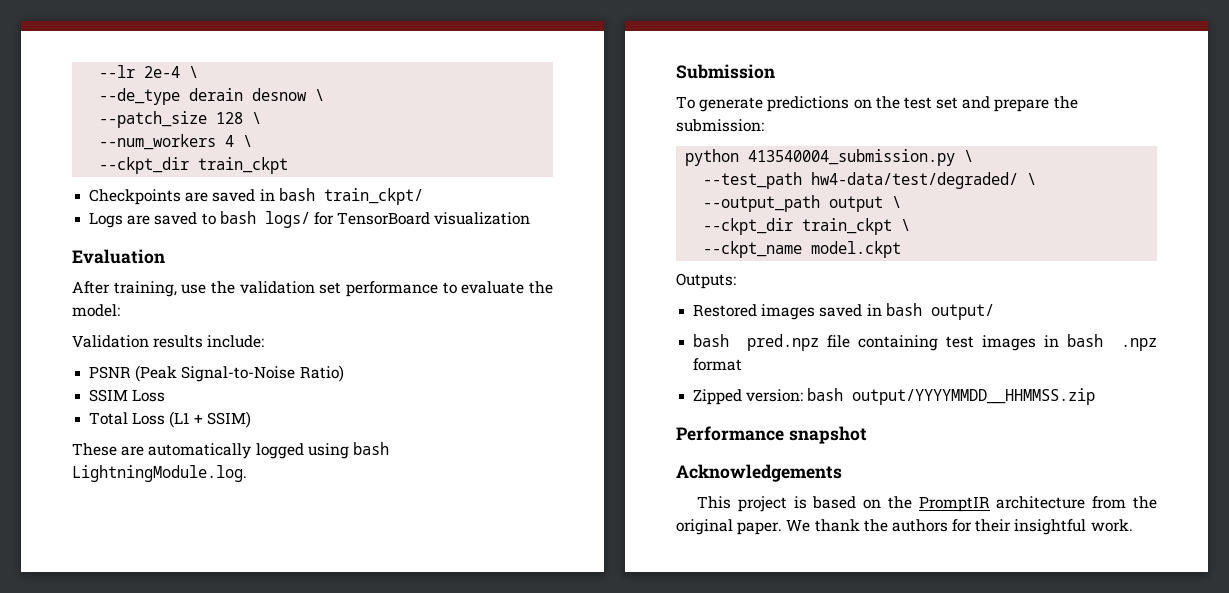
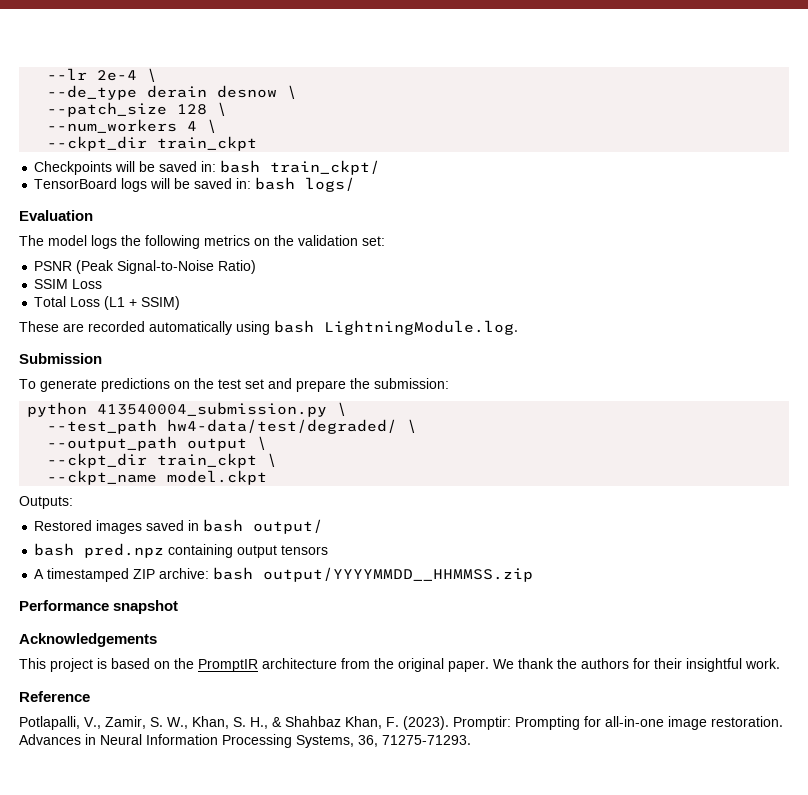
- Checkpoints are saved in bash train_ckpt/
- Logs are saved to bash logs/ for TensorBoard visualization
+ Checkpoints will be saved in: bash train_ckpt/
+ TensorBoard logs will be saved in: bash logs/
  Evaluation
- After training, use the validation set performance to evaluate the model:
- Validation results include:
+ The model logs the following metrics on the validation set:
- These are automatically logged using bash LightningModule.log.
+ These are recorded automatically using bash LightningModule.log.
- bash pred.npz file containing test images in bash .npz format
- Zipped version: bash output/YYYYMMDD__HHMMSS.zip
+ bash pred.npz containing output tensors
+ A timestamped ZIP archive: bash output/YYYYMMDD__HHMMSS.zip
+ Reference
+ Potlapalli, V., Zamir, S. W., Khan, S. H., & Shahbaz Khan, F. (2023). Promptir: Prompting for all-in-one image restoration. Advances in Neural Information Processing Systems, 36, 71275-71293.

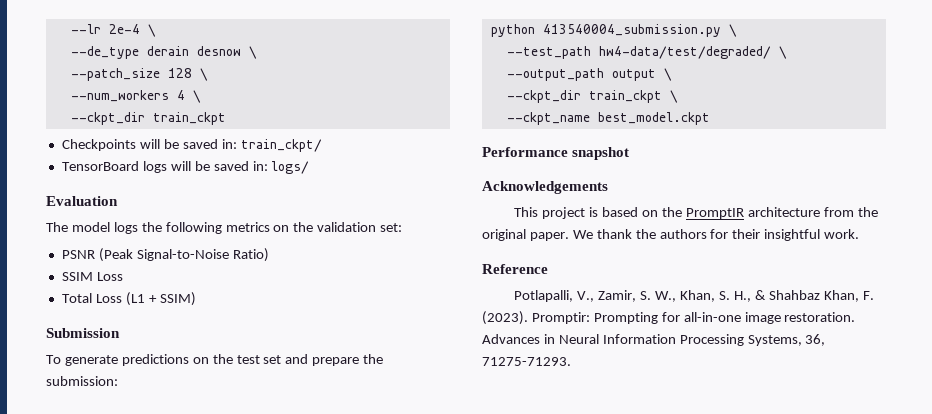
- Checkpoints will be saved in: bash train_ckpt/
+ Checkpoints will be saved in: train_ckpt/
- TensorBoard logs will be saved in: bash logs/
+ TensorBoard logs will be saved in: logs/
- These are recorded automatically using bash LightningModule.log.
- --ckpt_name model.ckpt
- Outputs:
- Restored images saved in bash output/
- bash pred.npz containing output tensors
- A timestamped ZIP archive: bash output/YYYYMMDD__HHMMSS.zip
+ --ckpt_name best_model.ckpt

